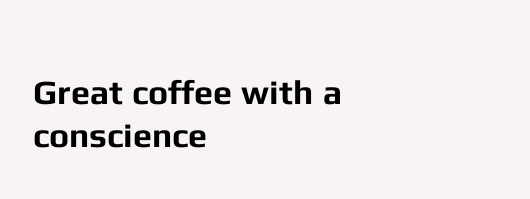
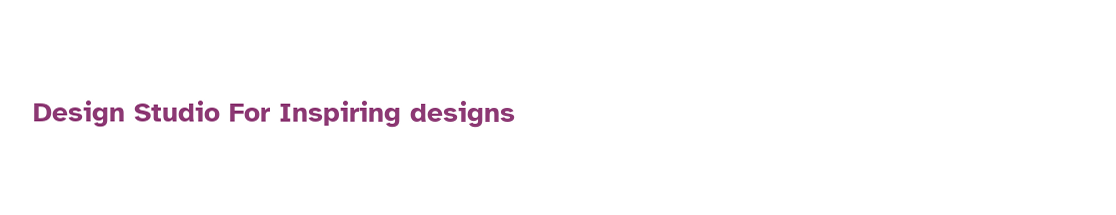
- Great coffee with a conscience
+ Design Studio For Inspiring designs

